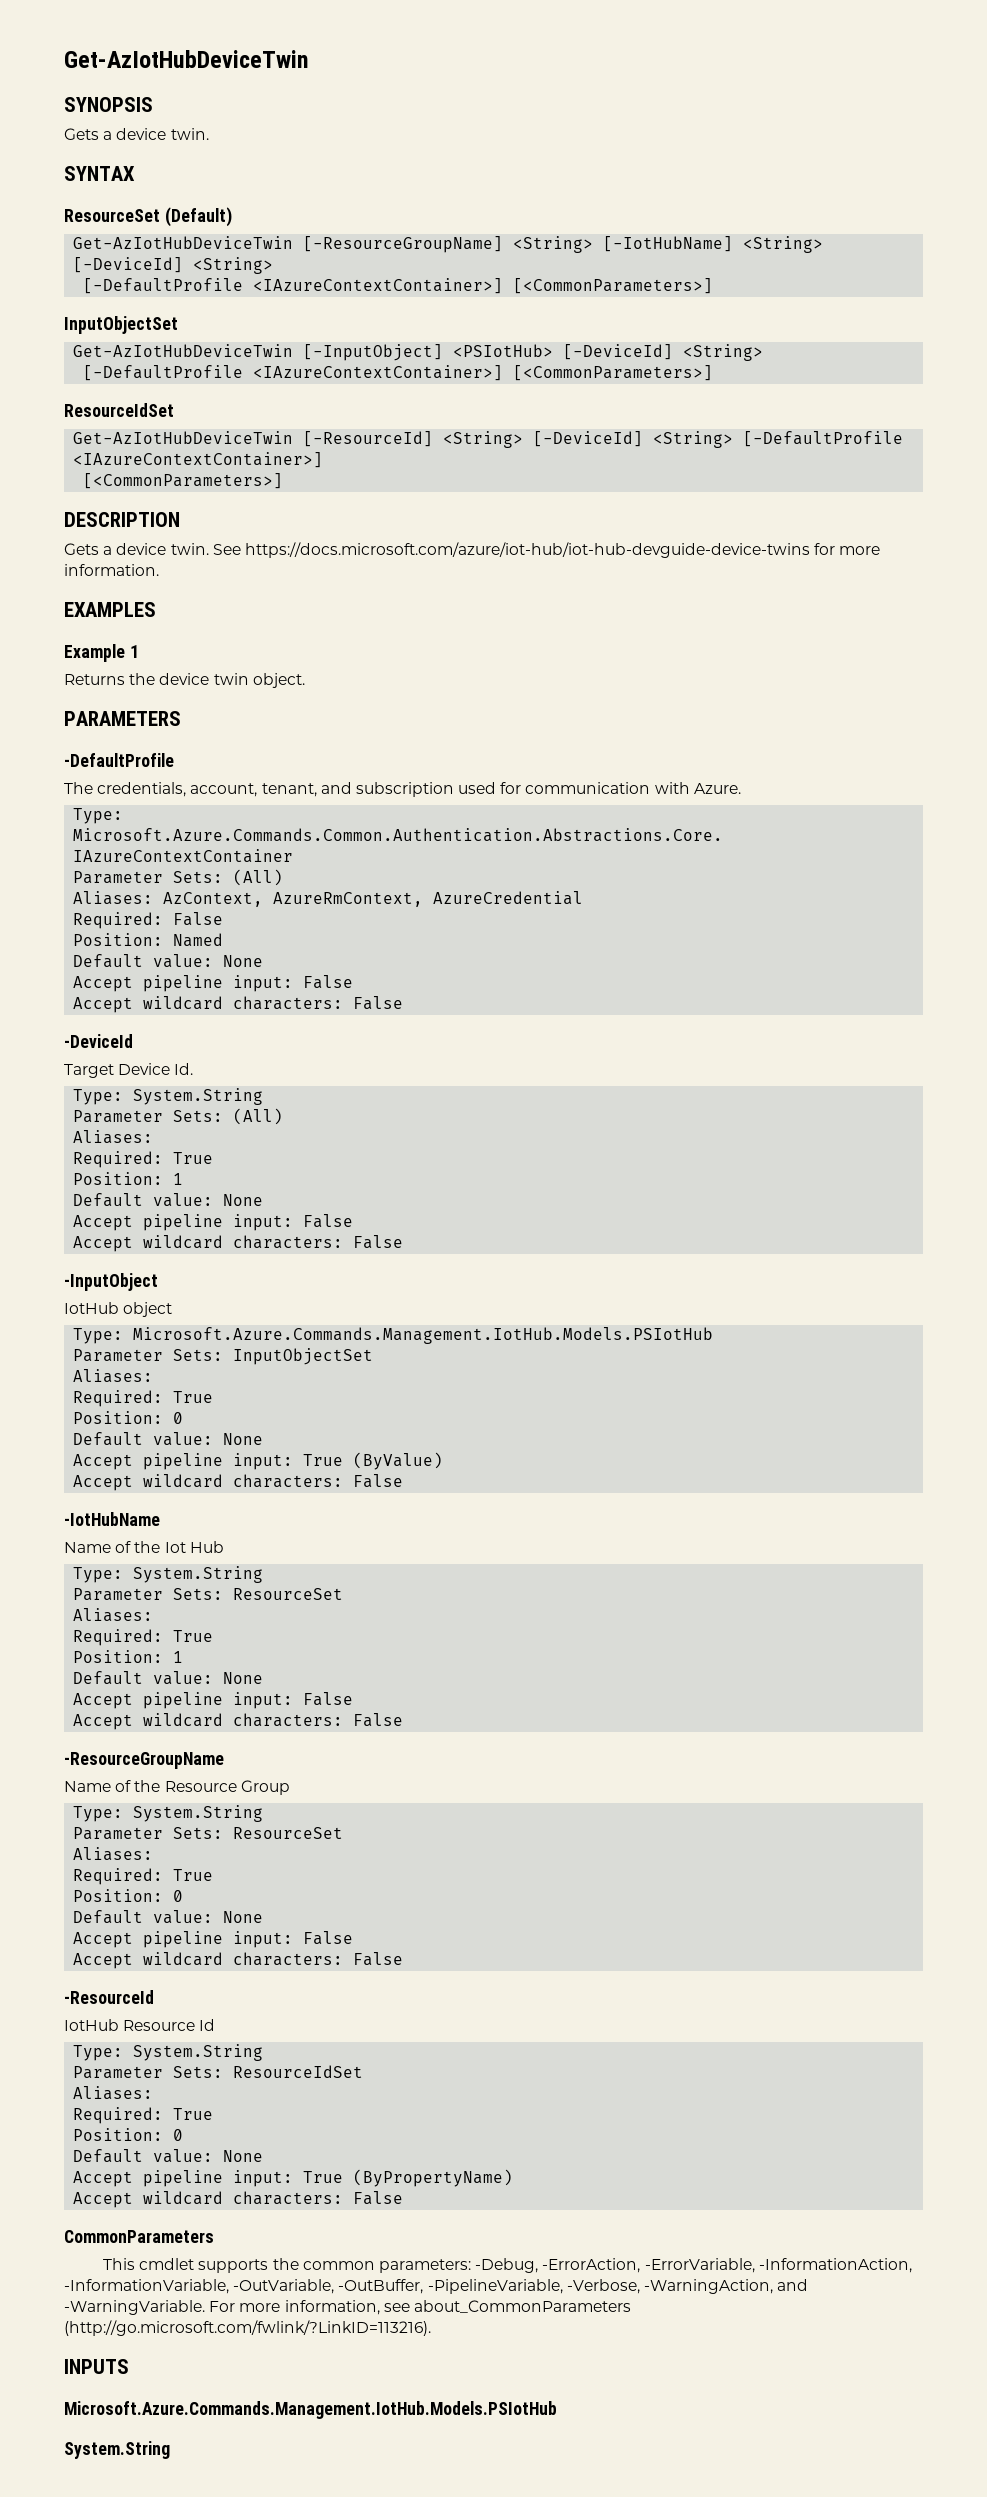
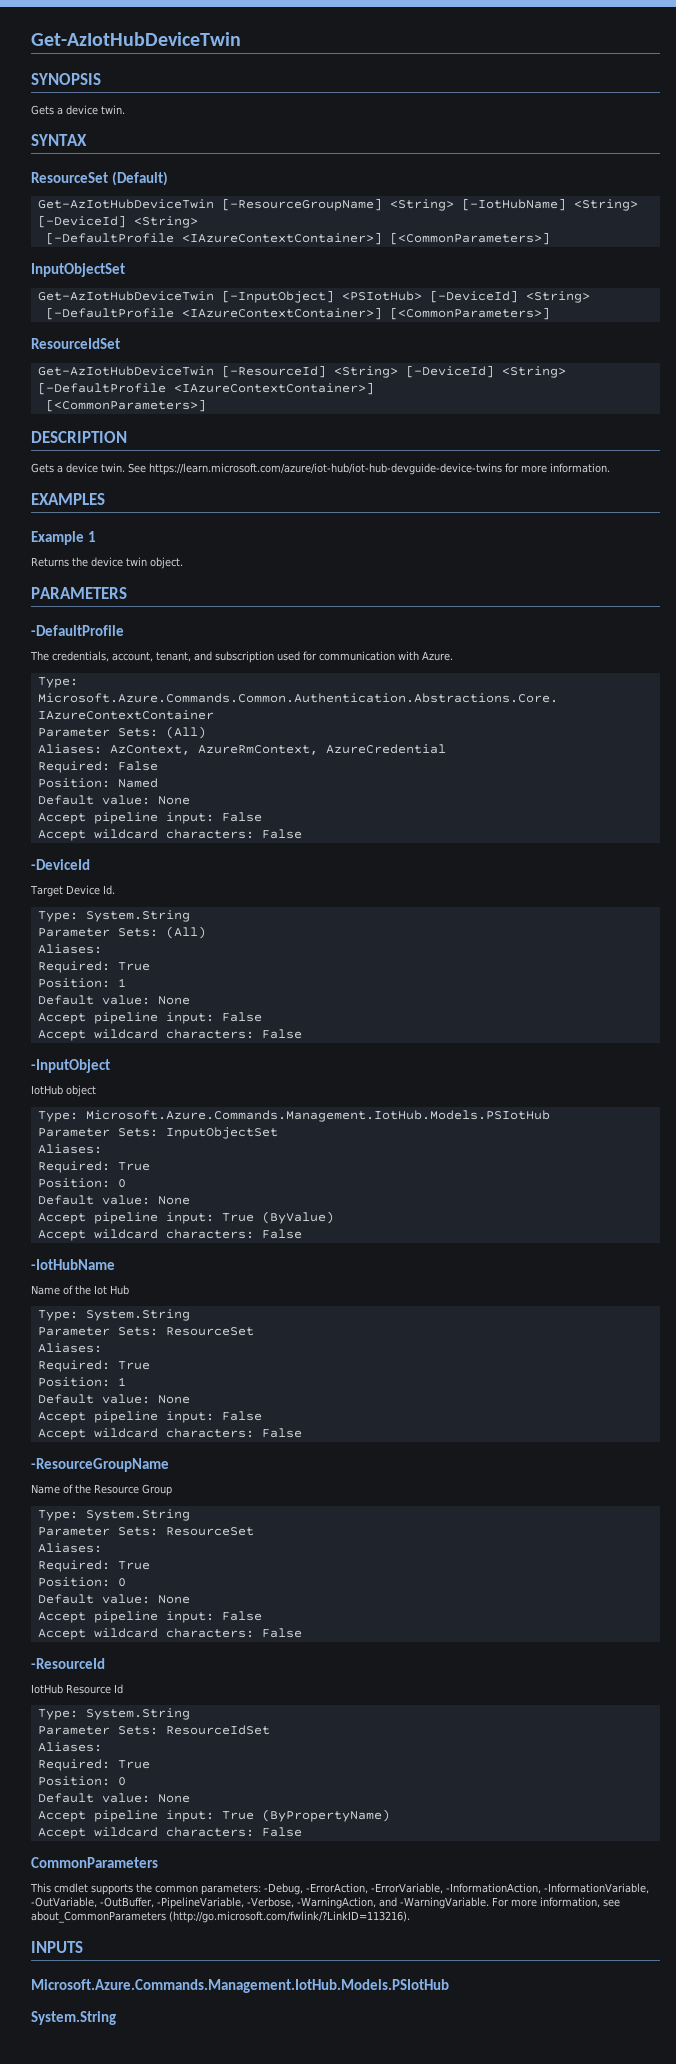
- See https://docs.microsoft.com/azure/iot-hub/iot-hub-devguide-device-twins for more information.
+ See https://learn.microsoft.com/azure/iot-hub/iot-hub-devguide-device-twins for more information.

